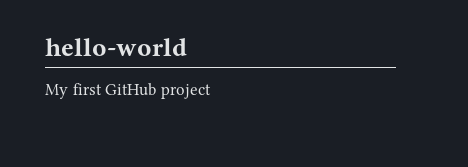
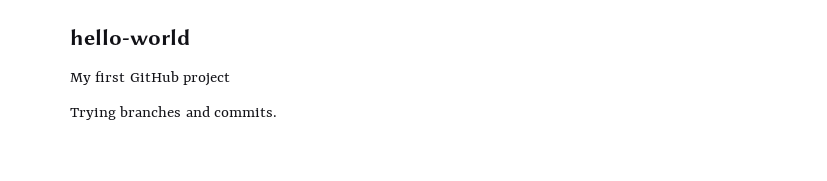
+ Trying branches and commits.

